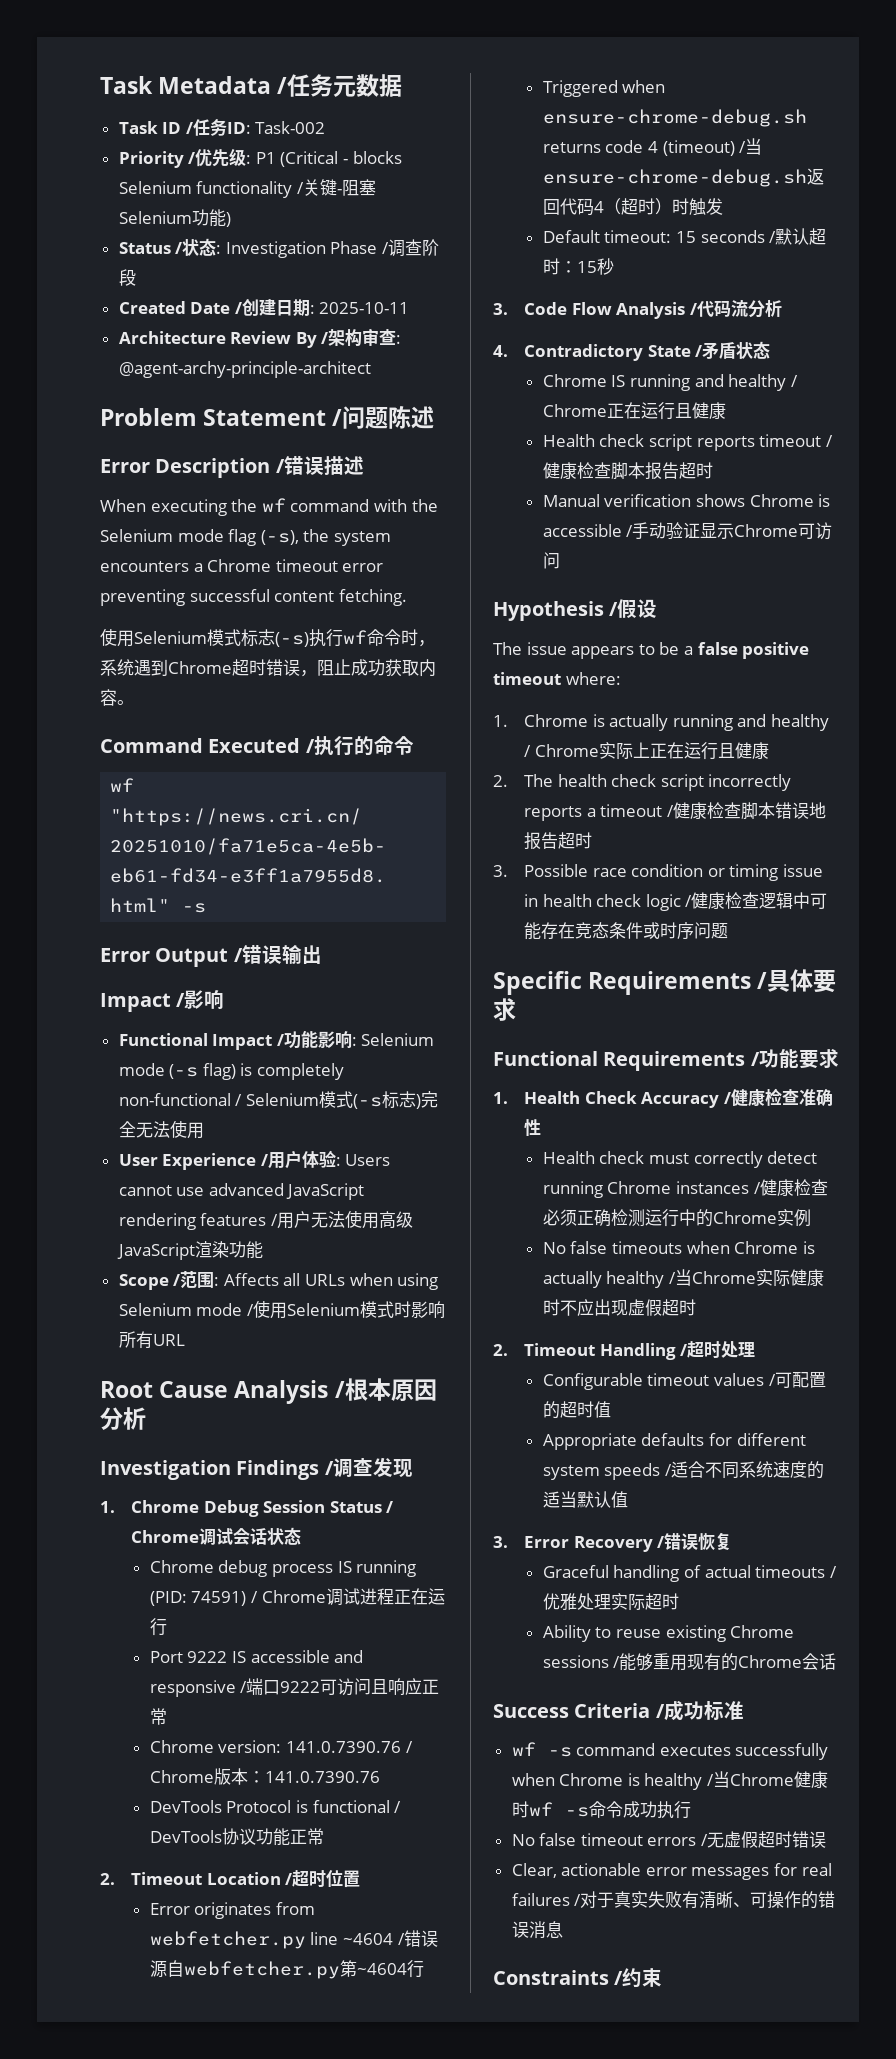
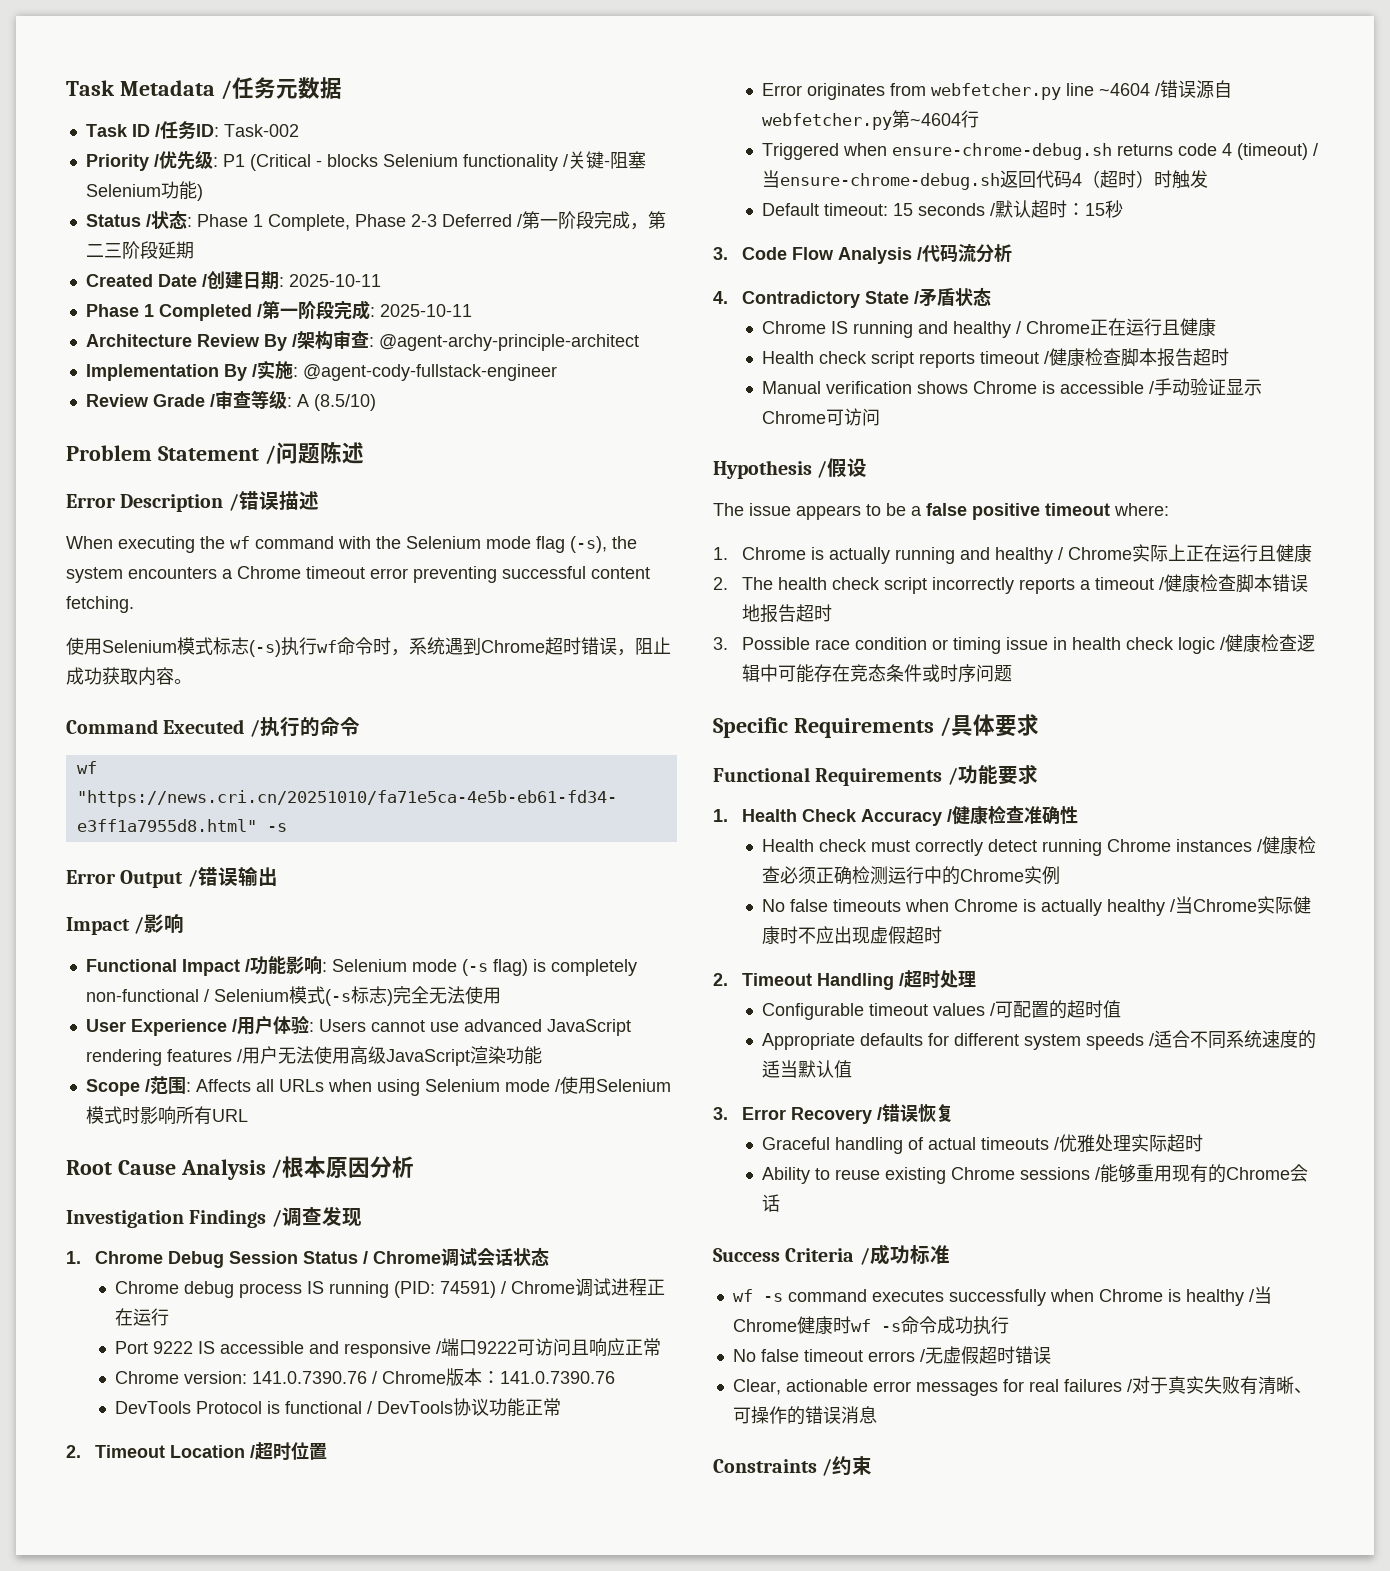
- Status /状态: Investigation Phase /调查阶段
+ Status /状态: Phase 1 Complete, Phase 2-3 Deferred /第一阶段完成，第二三阶段延期
+ Phase 1 Completed /第一阶段完成: 2025-10-11
+ Implementation By /实施: @agent-cody-fullstack-engineer
+ Review Grade /审查等级: A (8.5/10)

